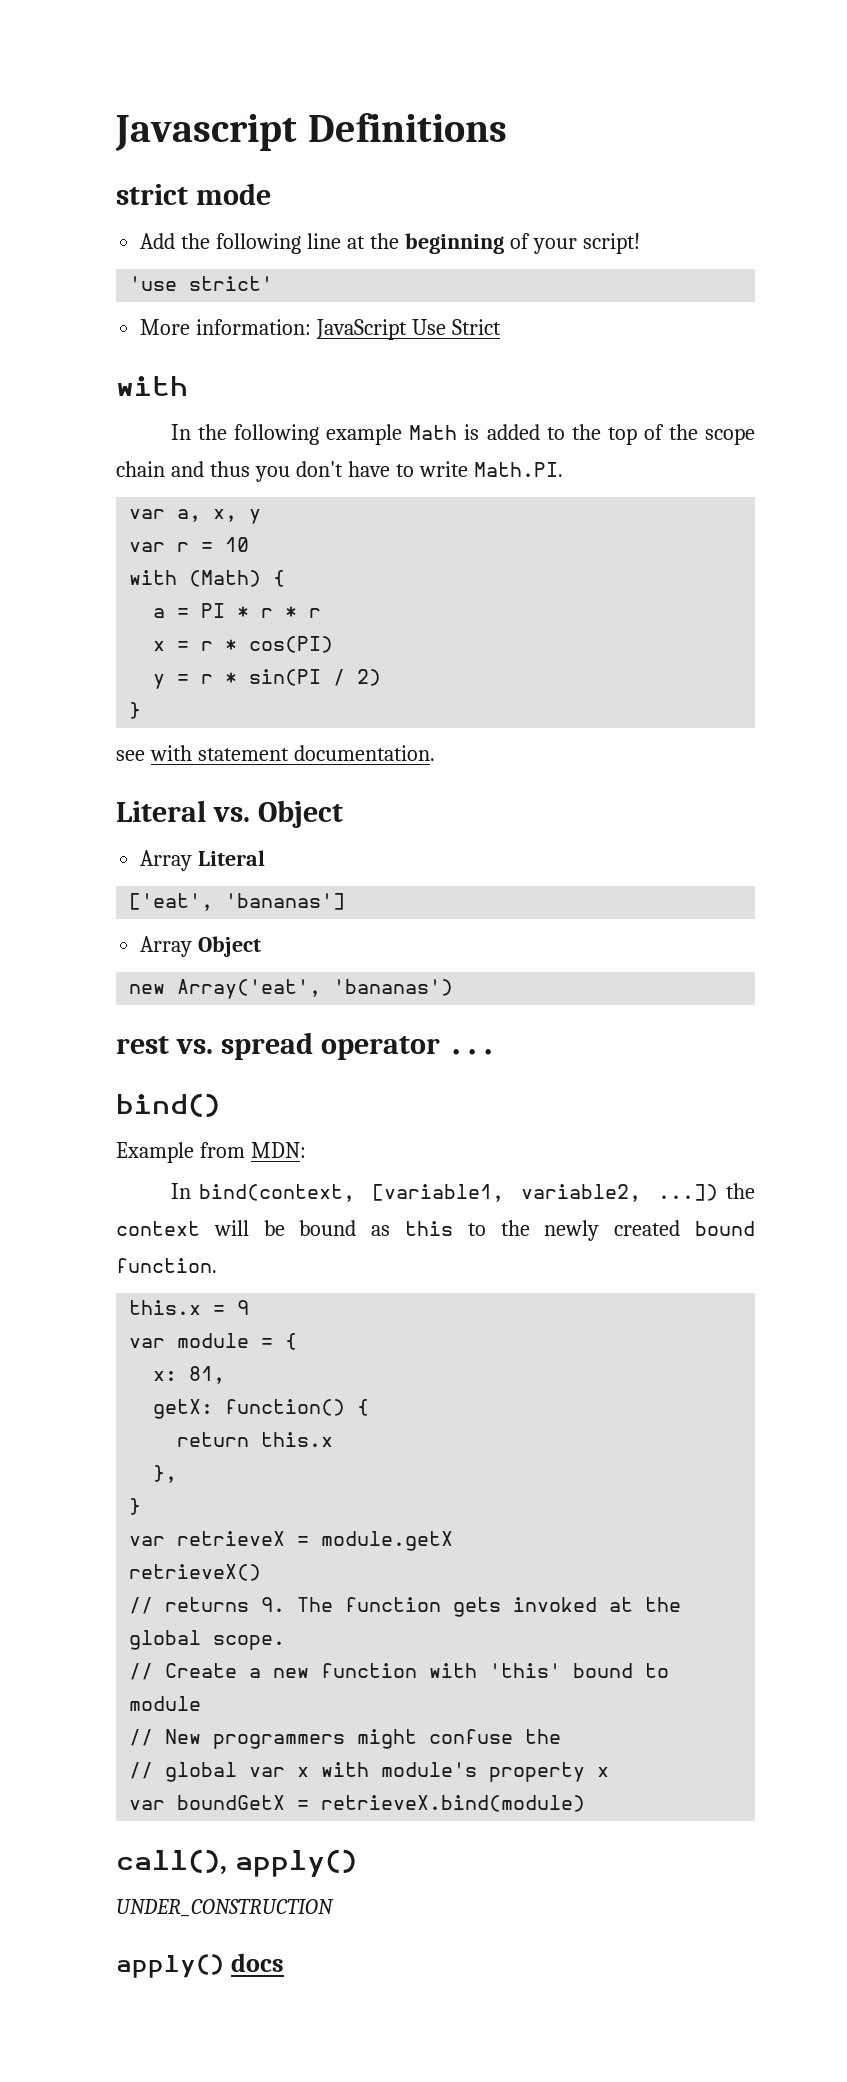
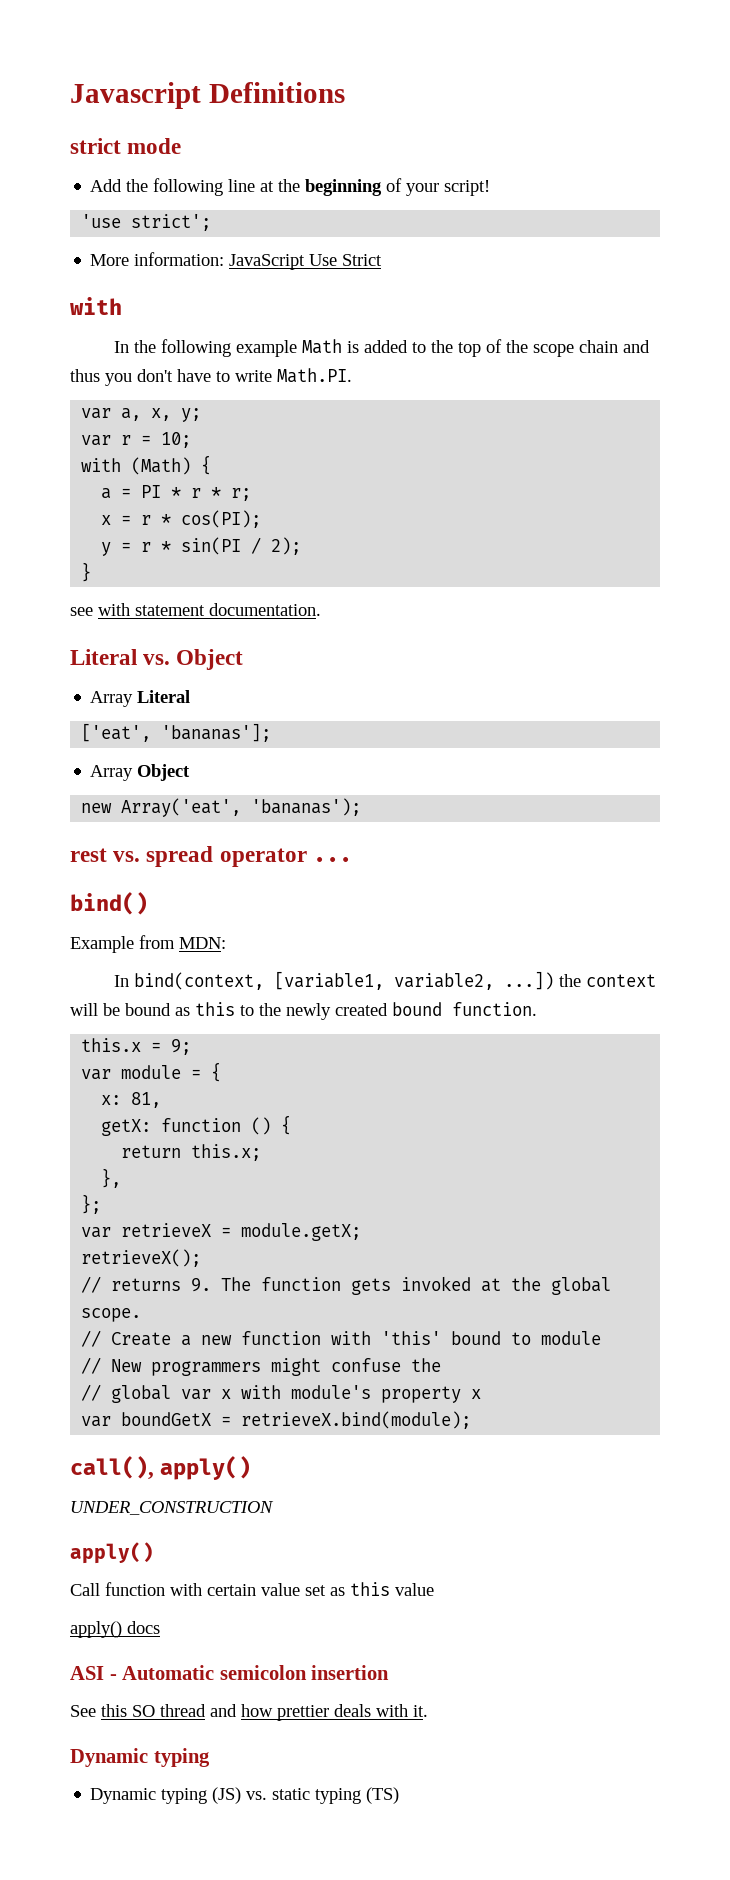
- 'use strict'
+ 'use strict';
- var a, x, y
+ var a, x, y;
- var r = 10
+ var r = 10;
- a = PI * r * r
+ a = PI * r * r;
- x = r * cos(PI)
+ x = r * cos(PI);
- y = r * sin(PI / 2)
+ y = r * sin(PI / 2);
- ['eat', 'bananas']
+ ['eat', 'bananas'];
- new Array('eat', 'bananas')
+ new Array('eat', 'bananas');
- this.x = 9
+ this.x = 9;
- getX: function() {
+ getX: function () {
- return this.x
+ return this.x;
  },
- }
+ };
- var retrieveX = module.getX
- retrieveX()
+ var retrieveX = module.getX;
+ retrieveX();
- var boundGetX = retrieveX.bind(module)
+ var boundGetX = retrieveX.bind(module);
  UNDER_CONSTRUCTION
+ apply()
+ Call function with certain value set as this value
  apply() docs
+ ASI - Automatic semicolon insertion
+ See this SO thread and how prettier deals with it.
+ Dynamic typing
+ Dynamic typing (JS) vs. static typing (TS)

